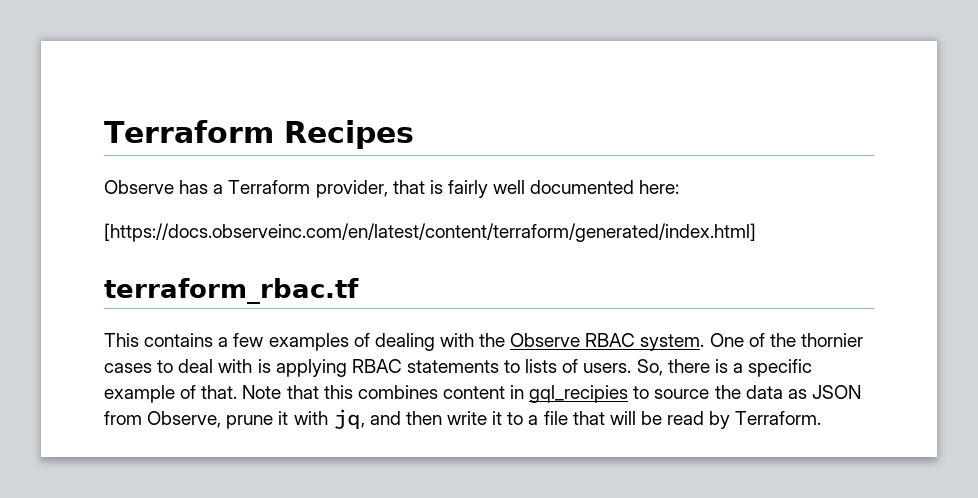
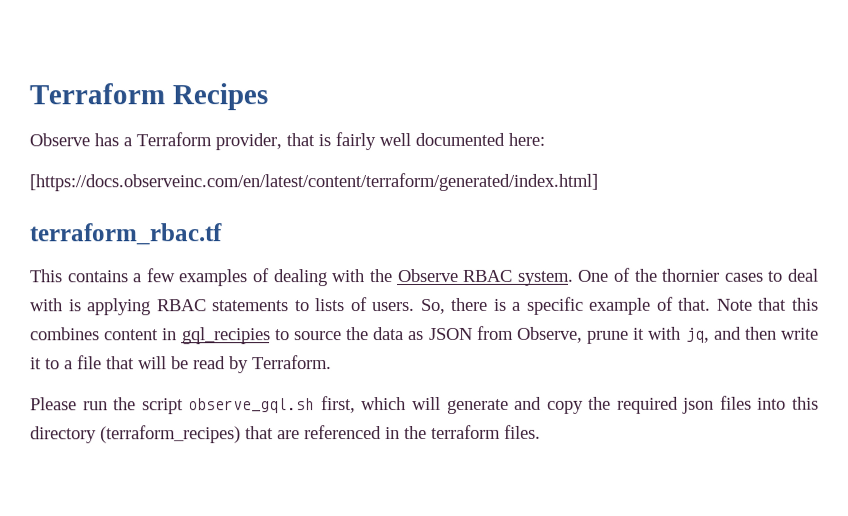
+ Please run the script observe_gql.sh first, which will generate and copy the required json files into this directory (terraform_recipes) that are referenced in the terraform files.

